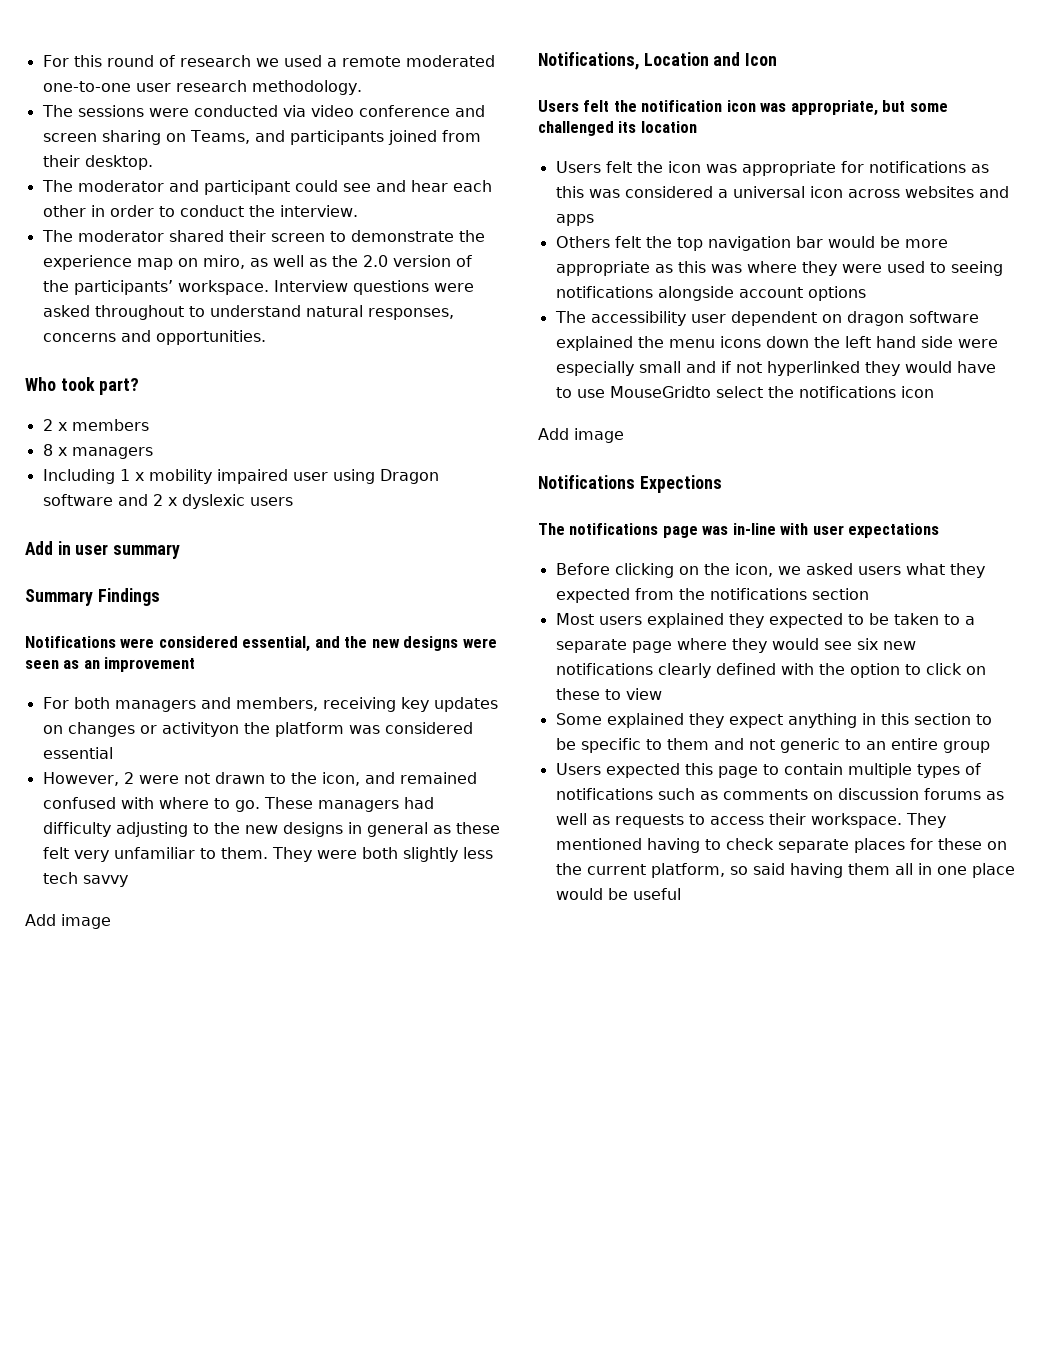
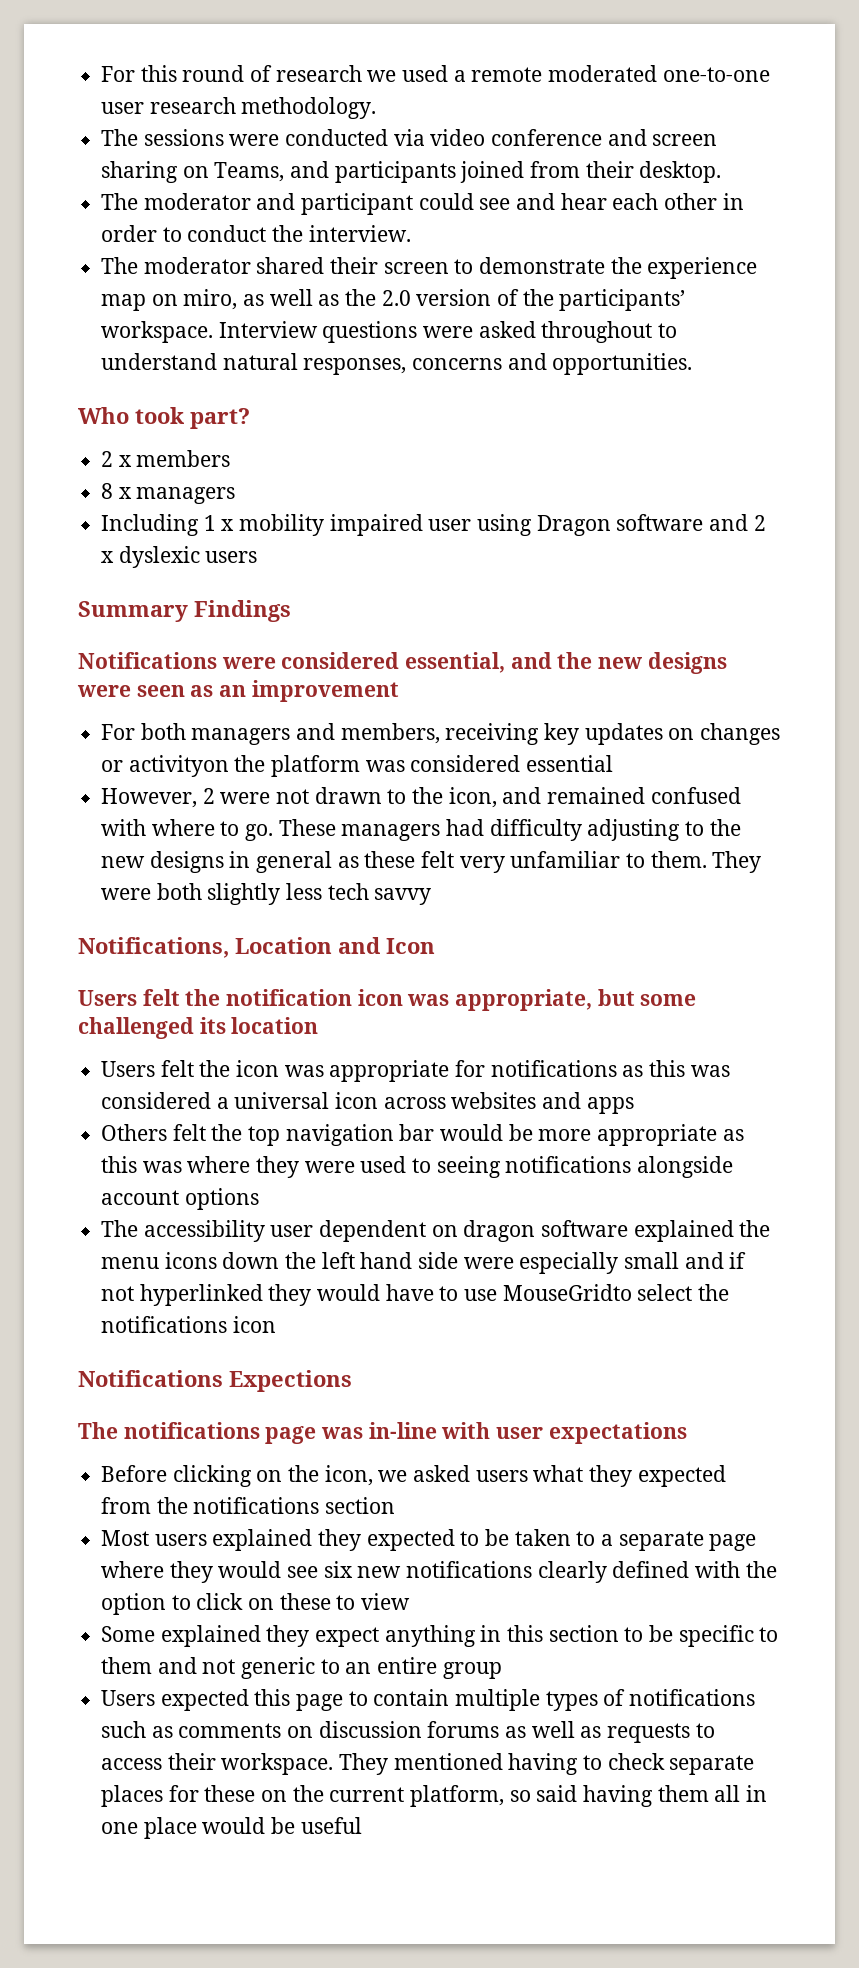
- Add in user summary
  They were both slightly less tech savvy
- Add image
  The accessibility user dependent on dragon software explained the menu icons down the left hand side were especially small and if not hyperlinked they would have to use MouseGridto select the notifications icon
- Add image

